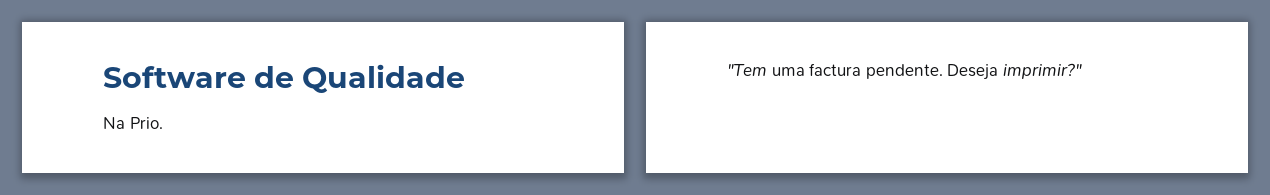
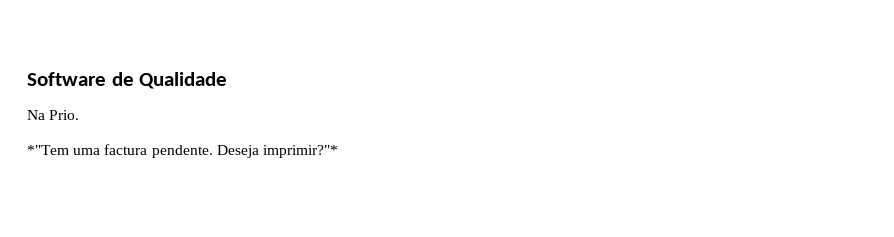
- "Tem uma factura pendente.
+ *"Tem uma factura pendente.
- Deseja imprimir?"
+ Deseja imprimir?"*

